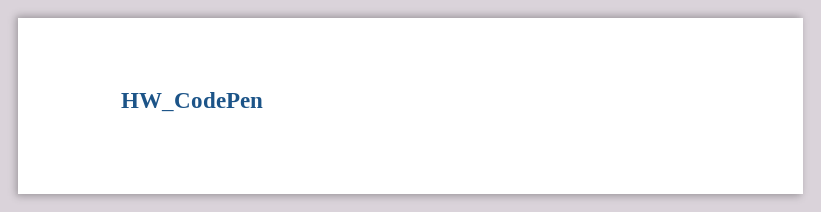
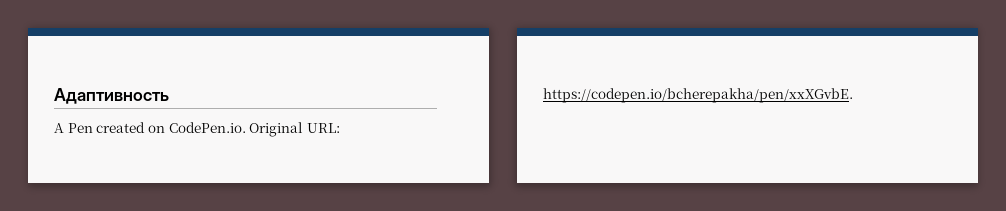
- HW_CodePen
+ Адаптивность
+ A Pen created on CodePen.io. Original URL: https://codepen.io/bcherepakha/pen/xxXGvbE.

